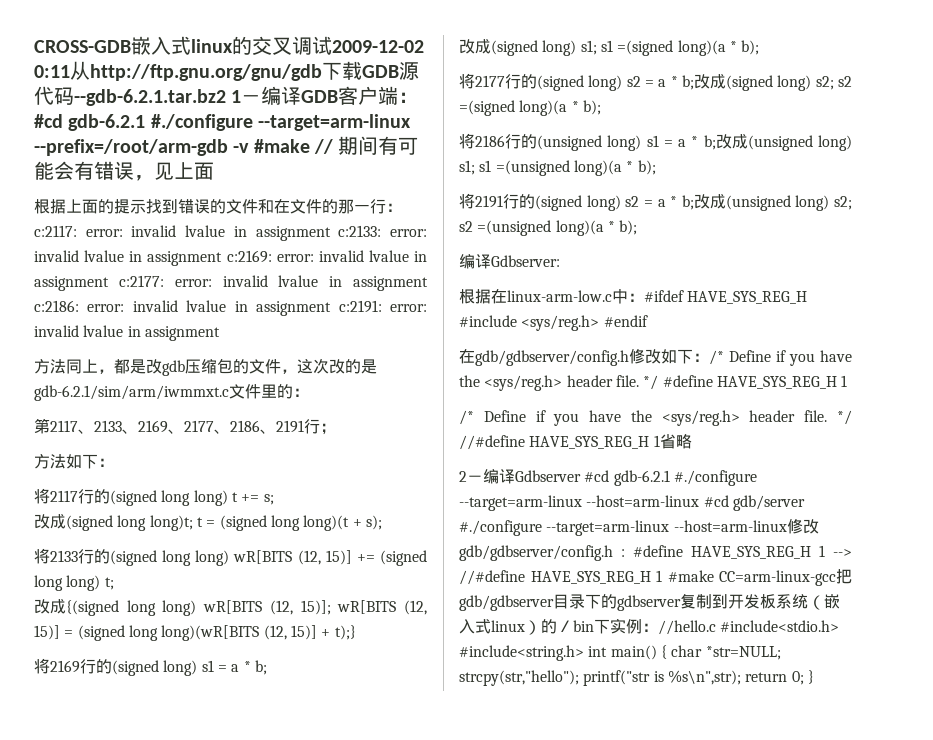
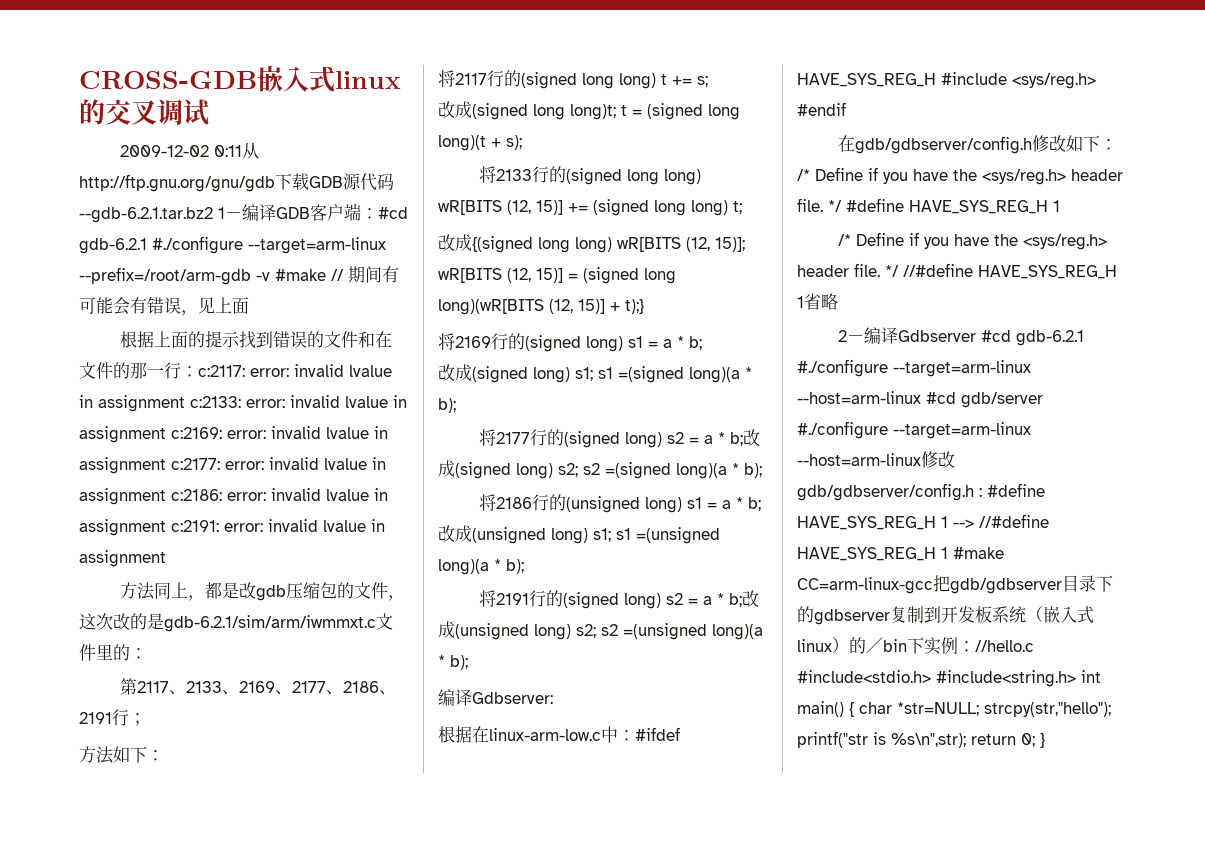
- CROSS-GDB嵌入式linux的交叉调试2009-12-02 0:11从http://ftp.gnu.org/gnu/gdb下载GDB源代码--gdb-6.2.1.tar.bz2 1－编译GDB客户端：#cd gdb-6.2.1 #./configure --target=arm-linux --prefix=/root/arm-gdb -v #make // 期间有可能会有错误，见上面
+ CROSS-GDB嵌入式linux的交叉调试
+ 2009-12-02 0:11从http://ftp.gnu.org/gnu/gdb下载GDB源代码--gdb-6.2.1.tar.bz2 1－编译GDB客户端：#cd gdb-6.2.1 #./configure --target=arm-linux --prefix=/root/arm-gdb -v #make // 期间有可能会有错误，见上面

